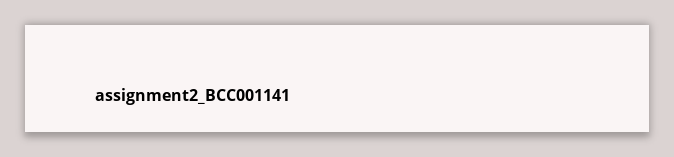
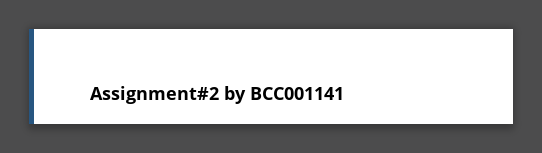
- assignment2_BCC001141
+ Assignment#2 by BCC001141

